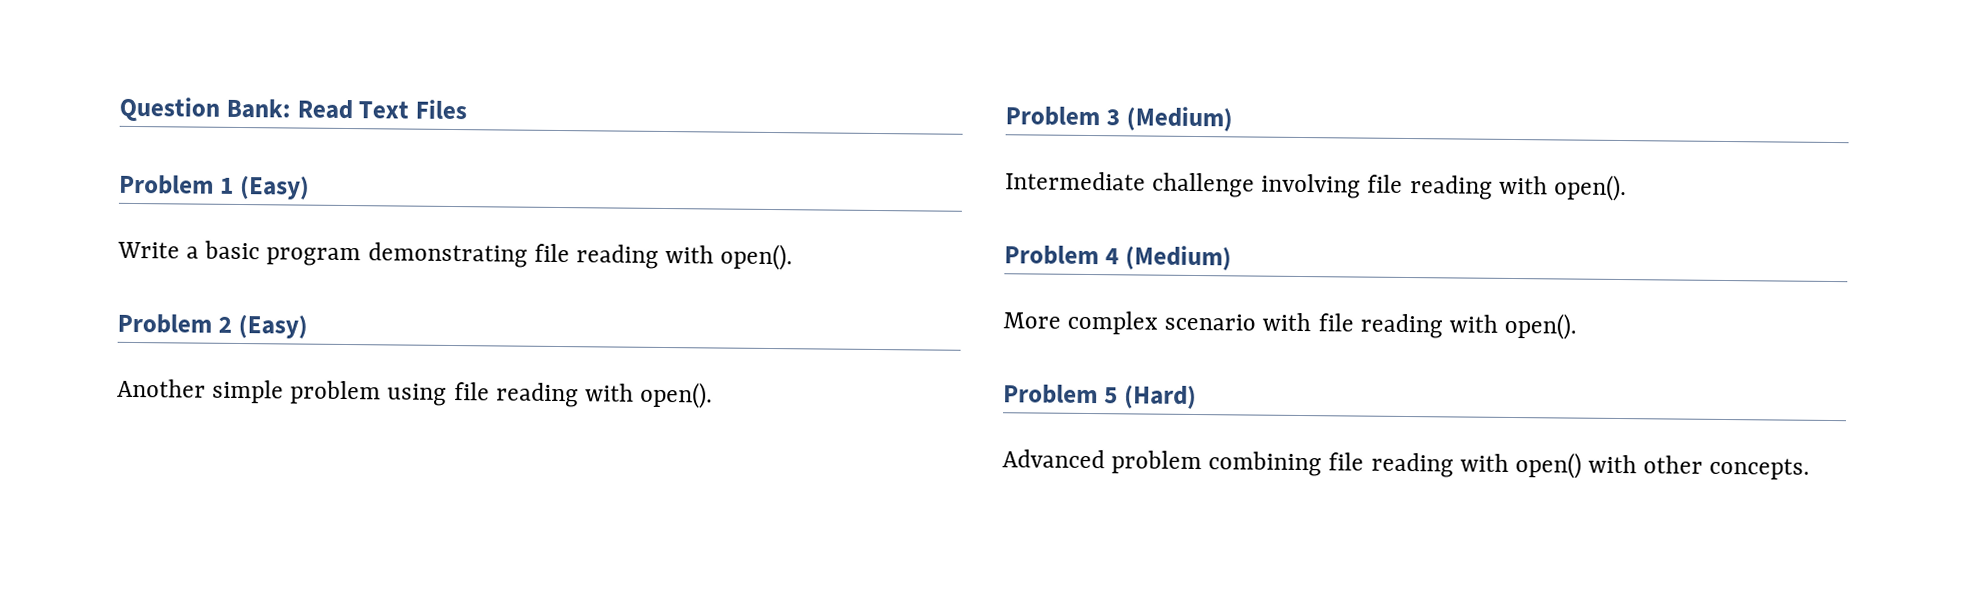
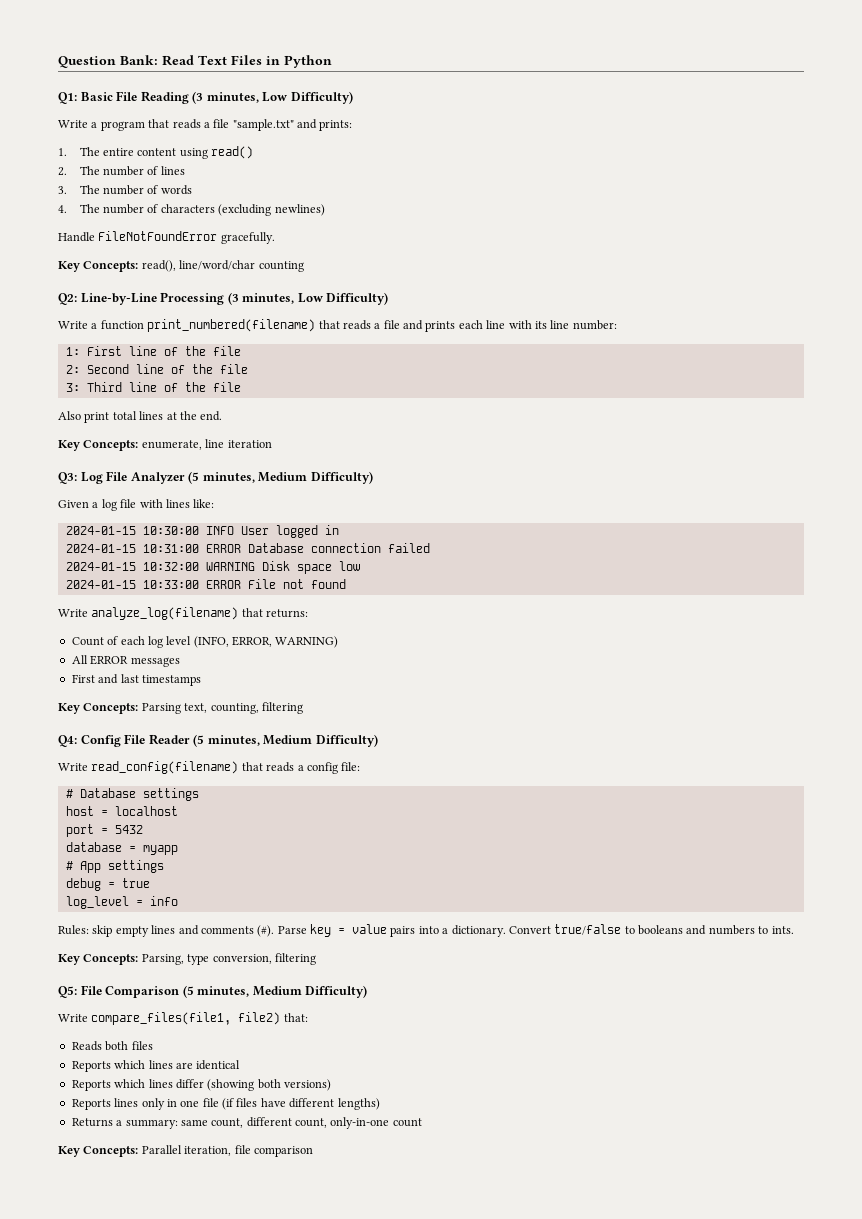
- Question Bank: Read Text Files
- Problem 1 (Easy)
- Write a basic program demonstrating file reading with open().
- Problem 2 (Easy)
- Another simple problem using file reading with open().
- Problem 3 (Medium)
- Intermediate challenge involving file reading with open().
- Problem 4 (Medium)
- More complex scenario with file reading with open().
- Problem 5 (Hard)
- Advanced problem combining file reading with open() with other concepts.
+ Question Bank: Read Text Files in Python
+ Q1: Basic File Reading (3 minutes, Low Difficulty)
+ Write a program that reads a file "sample.txt" and prints:
+ 1. The entire content using read()
+ 2. The number of lines
+ 3. The number of words
+ 4. The number of characters (excluding newlines)
+ Handle FileNotFoundError gracefully.
+ Key Concepts: read(), line/word/char counting
+ Q2: Line-by-Line Processing (3 minutes, Low Difficulty)
+ Write a function print_numbered(filename) that reads a file and prints each line with its line number:
+ 1: First line of the file
+ 2: Second line of the file
+ 3: Third line of the file
+ Also print total lines at the end.
+ Key Concepts: enumerate, line iteration
+ Q3: Log File Analyzer (5 minutes, Medium Difficulty)
+ Given a log file with lines like:
+ 2024-01-15 10:30:00 INFO User logged in
+ 2024-01-15 10:31:00 ERROR Database connection failed
+ 2024-01-15 10:32:00 WARNING Disk space low
+ 2024-01-15 10:33:00 ERROR File not found
+ Write analyze_log(filename) that returns:
+ Count of each log level (INFO, ERROR, WARNING)
+ All ERROR messages
+ First and last timestamps
+ Key Concepts: Parsing text, counting, filtering
+ Q4: Config File Reader (5 minutes, Medium Difficulty)
+ Write read_config(filename) that reads a config file:
+ # Database settings
+ host = localhost
+ port = 5432
+ database = myapp
+ # App settings
+ debug = true
+ log_level = info
+ Rules: skip empty lines and comments (#). Parse key = value pairs into a dictionary. Convert true/false to booleans and numbers to ints.
+ Key Concepts: Parsing, type conversion, filtering
+ Q5: File Comparison (5 minutes, Medium Difficulty)
+ Write compare_files(file1, file2) that:
+ Reads both files
+ Reports which lines are identical
+ Reports which lines differ (showing both versions)
+ Reports lines only in one file (if files have different lengths)
+ Returns a summary: same count, different count, only-in-one count
+ Key Concepts: Parallel iteration, file comparison

